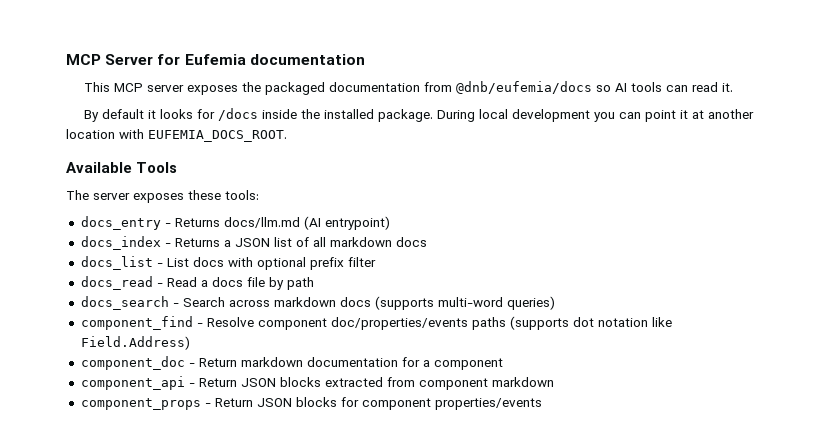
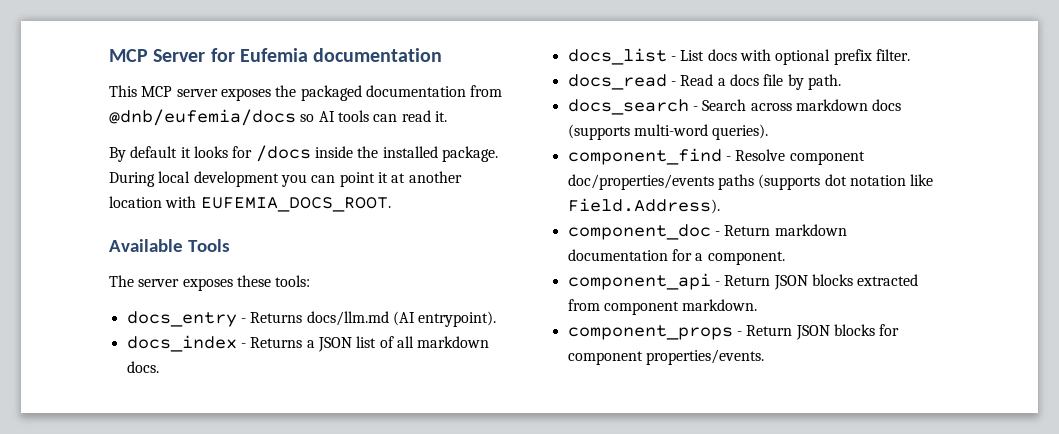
- docs_entry - Returns docs/llm.md (AI entrypoint)
+ docs_entry - Returns docs/llm.md (AI entrypoint).
- docs_index - Returns a JSON list of all markdown docs
+ docs_index - Returns a JSON list of all markdown docs.
- docs_list - List docs with optional prefix filter
+ docs_list - List docs with optional prefix filter.
- docs_read - Read a docs file by path
+ docs_read - Read a docs file by path.
- docs_search - Search across markdown docs (supports multi-word queries)
+ docs_search - Search across markdown docs (supports multi-word queries).
- component_find - Resolve component doc/properties/events paths (supports dot notation like Field.Address)
+ component_find - Resolve component doc/properties/events paths (supports dot notation like Field.Address).
- component_doc - Return markdown documentation for a component
+ component_doc - Return markdown documentation for a component.
- component_api - Return JSON blocks extracted from component markdown
+ component_api - Return JSON blocks extracted from component markdown.
- component_props - Return JSON blocks for component properties/events
+ component_props - Return JSON blocks for component properties/events.

